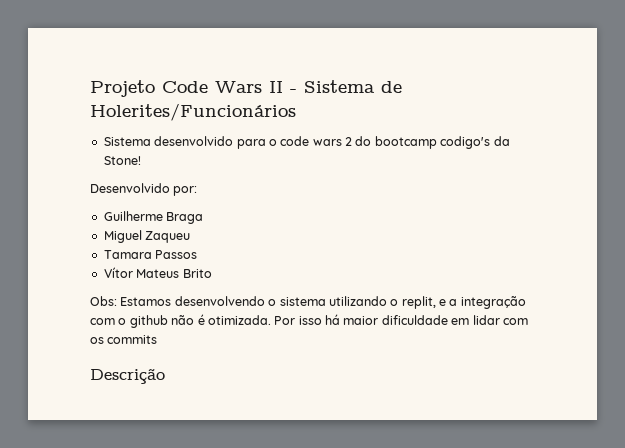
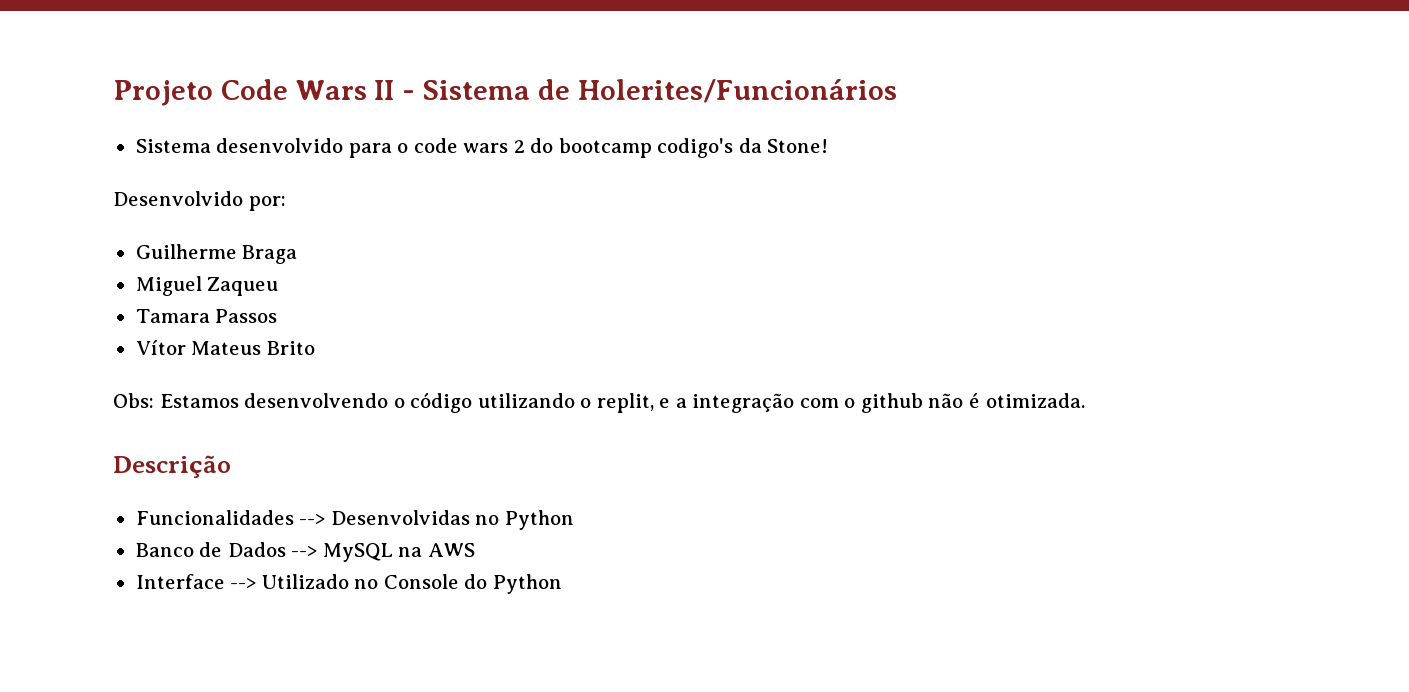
- Obs: Estamos desenvolvendo o sistema utilizando o replit, e a integração com o github não é otimizada. Por isso há maior dificuldade em lidar com os commits
+ Obs: Estamos desenvolvendo o código utilizando o replit, e a integração com o github não é otimizada.
  Descrição
+ Funcionalidades --> Desenvolvidas no Python
+ Banco de Dados --> MySQL na AWS
+ Interface --> Utilizado no Console do Python

